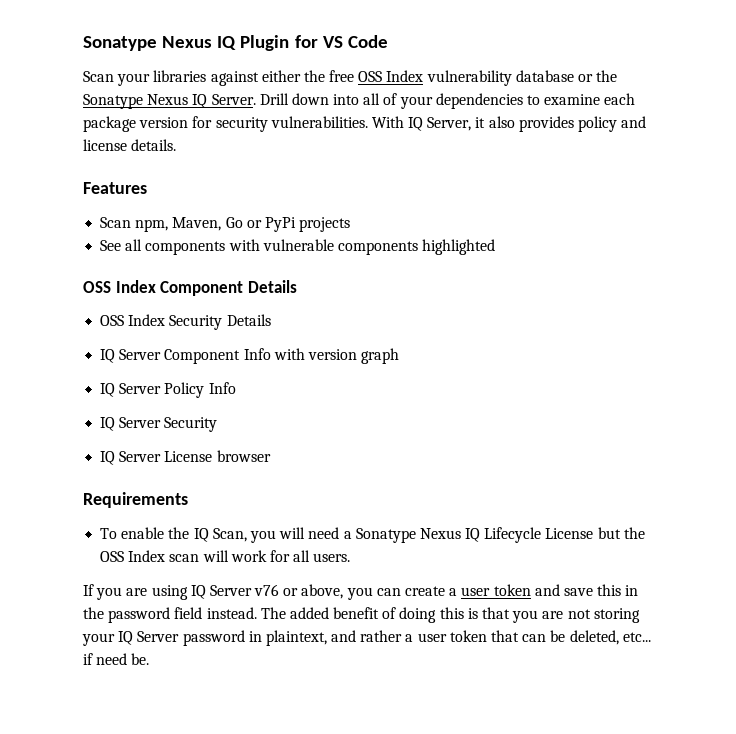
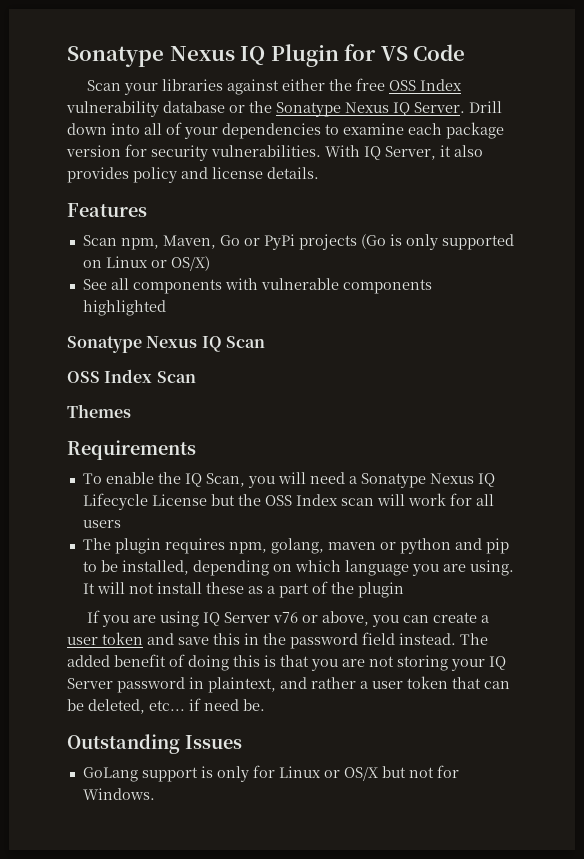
- Scan npm, Maven, Go or PyPi projects
+ Scan npm, Maven, Go or PyPi projects (Go is only supported on Linux or OS/X)
- OSS Index Component Details
- OSS Index Security Details
- IQ Server Component Info with version graph
- IQ Server Policy Info
- IQ Server Security
- IQ Server License browser
+ Sonatype Nexus IQ Scan
+ OSS Index Scan
+ Themes
- To enable the IQ Scan, you will need a Sonatype Nexus IQ Lifecycle License but the OSS Index scan will work for all users.
+ To enable the IQ Scan, you will need a Sonatype Nexus IQ Lifecycle License but the OSS Index scan will work for all users
+ The plugin requires npm, golang, maven or python and pip to be installed, depending on which language you are using. It will not install these as a part of the plugin
+ Outstanding Issues
+ GoLang support is only for Linux or OS/X but not for Windows.

